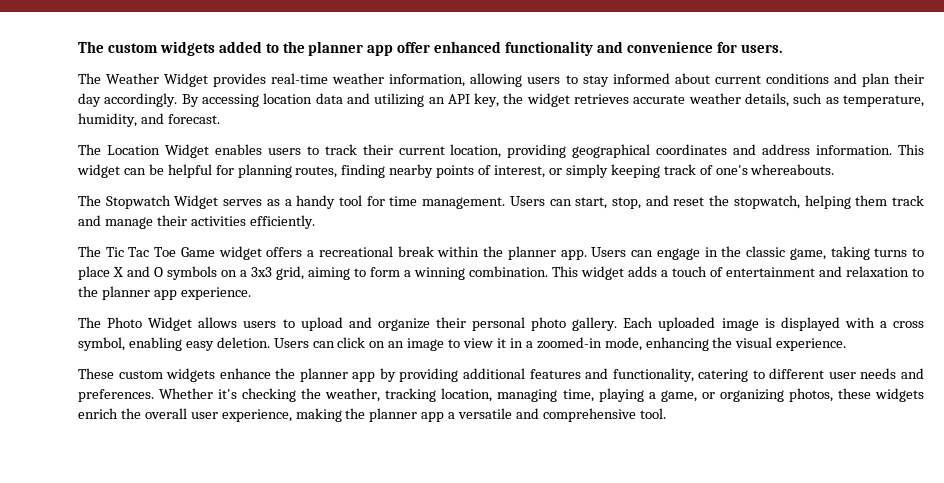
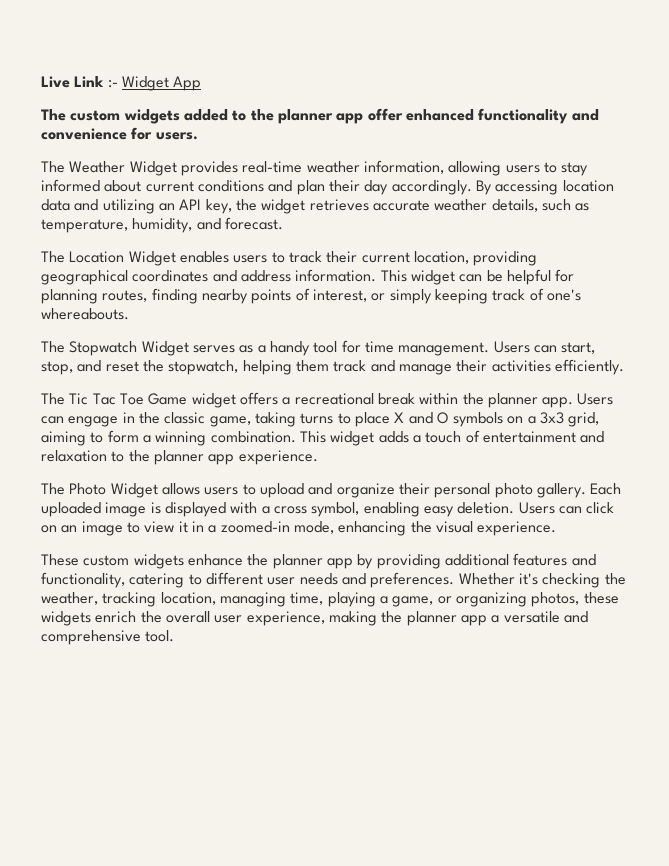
+ Live Link :- Widget App

